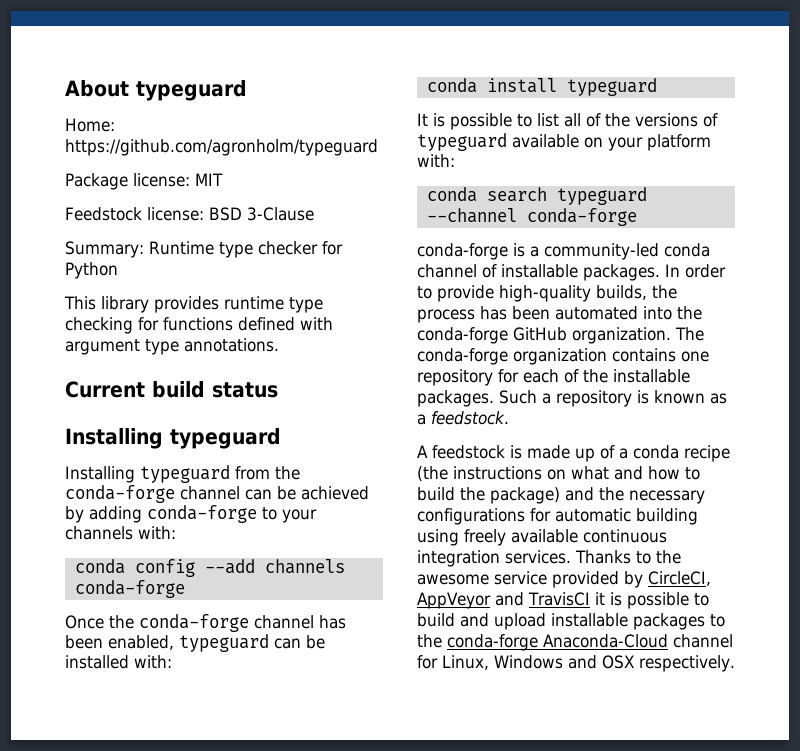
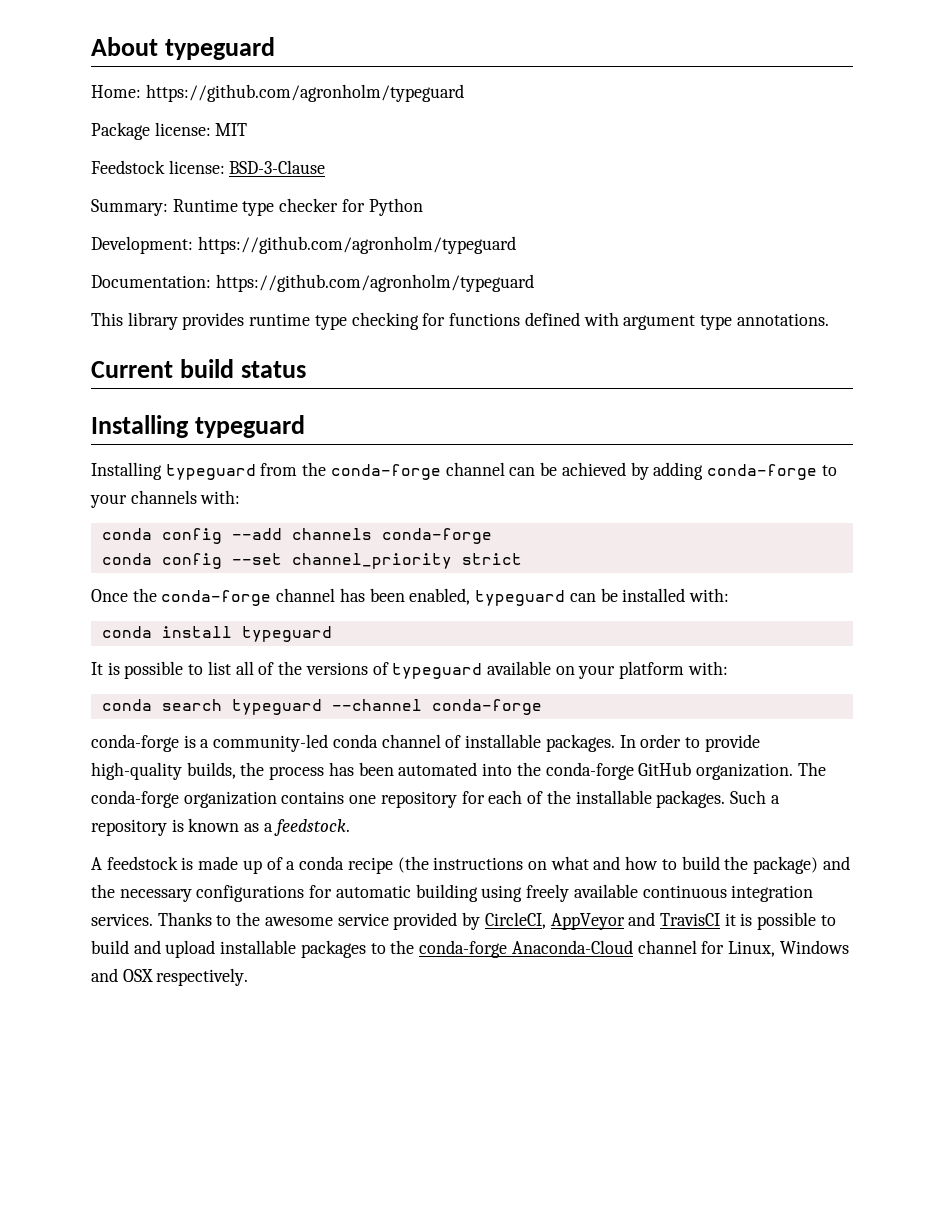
- Feedstock license: BSD 3-Clause
+ Feedstock license: BSD-3-Clause
+ Development: https://github.com/agronholm/typeguard
+ Documentation: https://github.com/agronholm/typeguard
+ conda config --set channel_priority strict

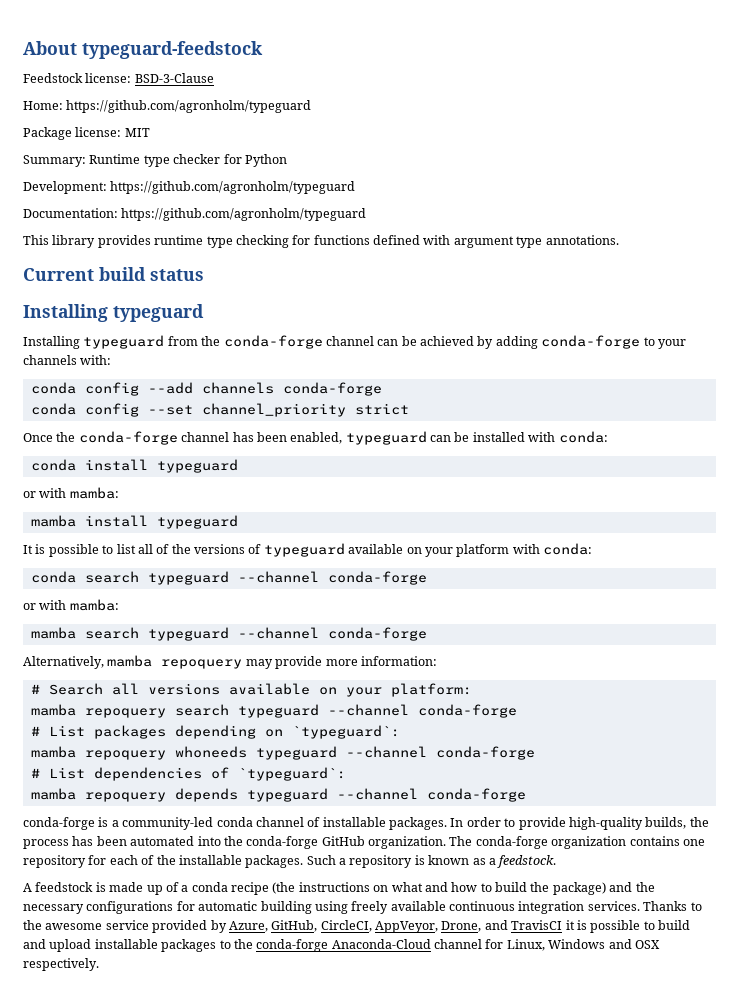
- About typeguard
+ About typeguard-feedstock
+ Feedstock license: BSD-3-Clause
- Feedstock license: BSD-3-Clause
- Once the conda-forge channel has been enabled, typeguard can be installed with:
+ Once the conda-forge channel has been enabled, typeguard can be installed with conda:
  conda install typeguard
+ or with mamba:
+ mamba install typeguard
- It is possible to list all of the versions of typeguard available on your platform with:
+ It is possible to list all of the versions of typeguard available on your platform with conda:
  conda search typeguard --channel conda-forge
+ or with mamba:
+ mamba search typeguard --channel conda-forge
+ Alternatively, mamba repoquery may provide more information:
+ # Search all versions available on your platform:
+ mamba repoquery search typeguard --channel conda-forge
+ # List packages depending on `typeguard`:
+ mamba repoquery whoneeds typeguard --channel conda-forge
+ # List dependencies of `typeguard`:
+ mamba repoquery depends typeguard --channel conda-forge
- Thanks to the awesome service provided by CircleCI, AppVeyor and TravisCI it is possible to build and upload installable packages to the conda-forge Anaconda-Cloud channel for Linux, Windows and OSX respectively.
+ Thanks to the awesome service provided by Azure, GitHub, CircleCI, AppVeyor, Drone, and TravisCI it is possible to build and upload installable packages to the conda-forge Anaconda-Cloud channel for Linux, Windows and OSX respectively.

